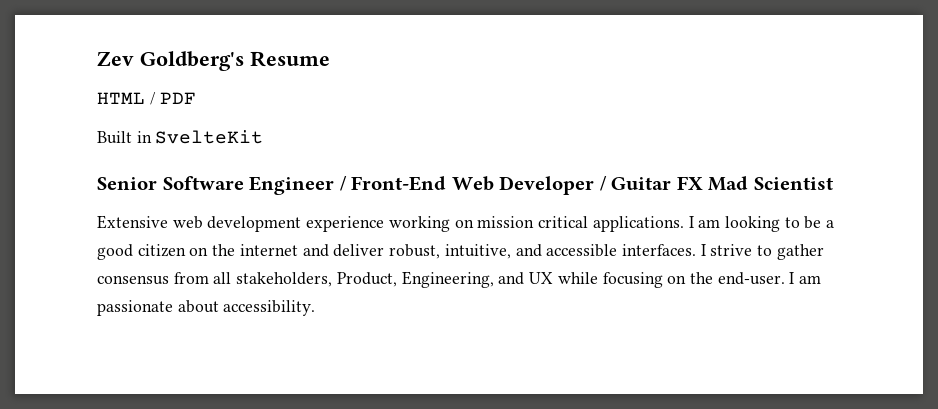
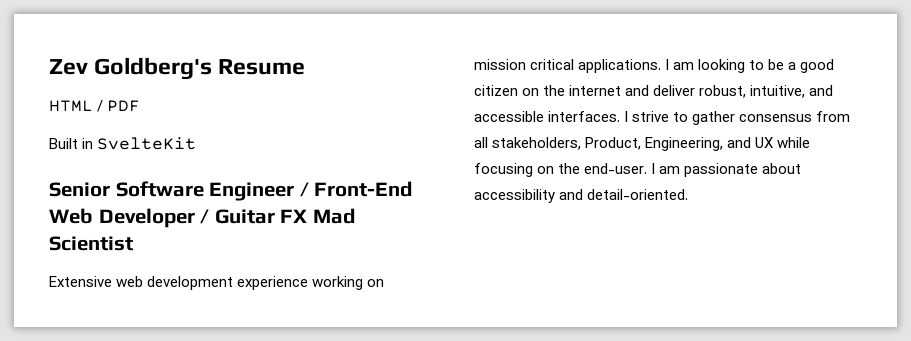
- I am passionate about accessibility.
+ I am passionate about accessibility and detail-oriented.

